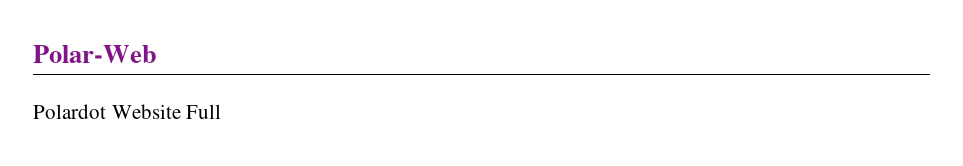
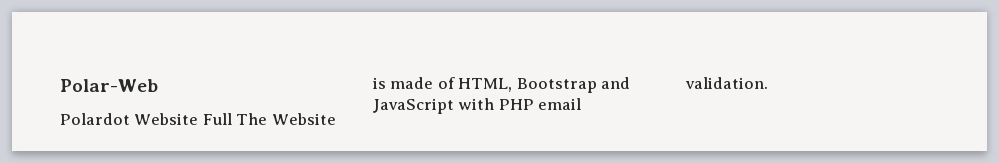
- Polardot Website Full
+ Polardot Website Full The Website is made of HTML, Bootstrap and JavaScript with PHP email validation.

